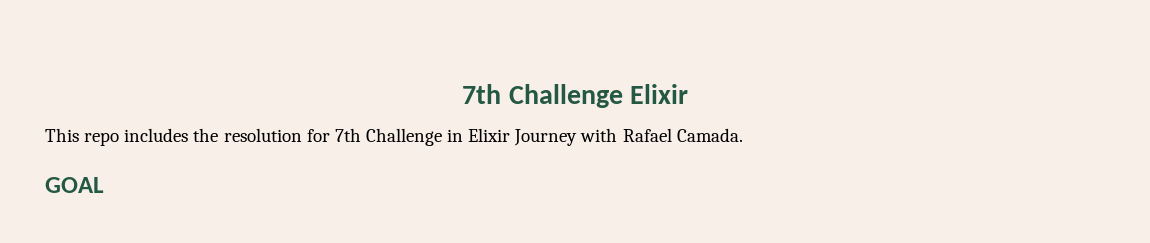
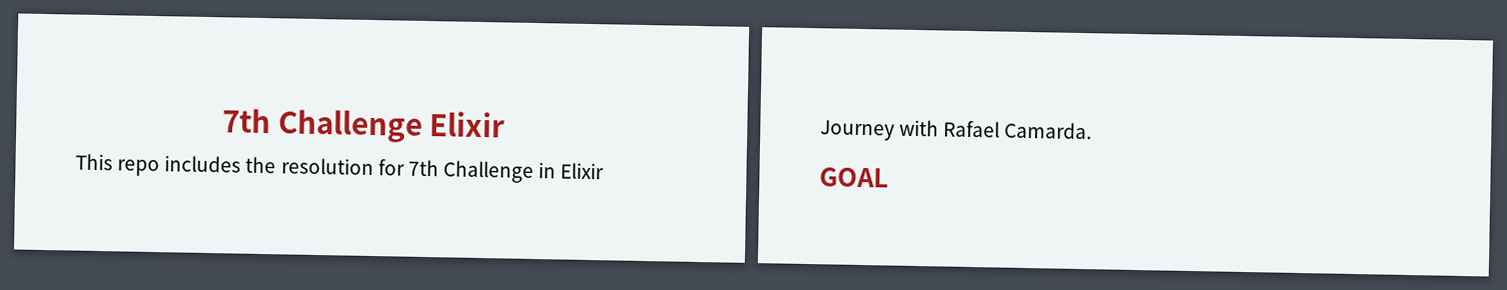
- This repo includes the resolution for 7th Challenge in Elixir Journey with Rafael Camada.
+ This repo includes the resolution for 7th Challenge in Elixir Journey with Rafael Camarda.

